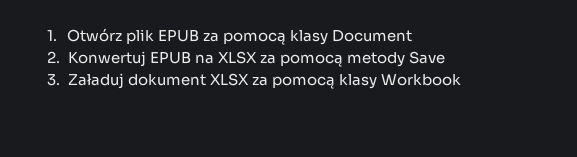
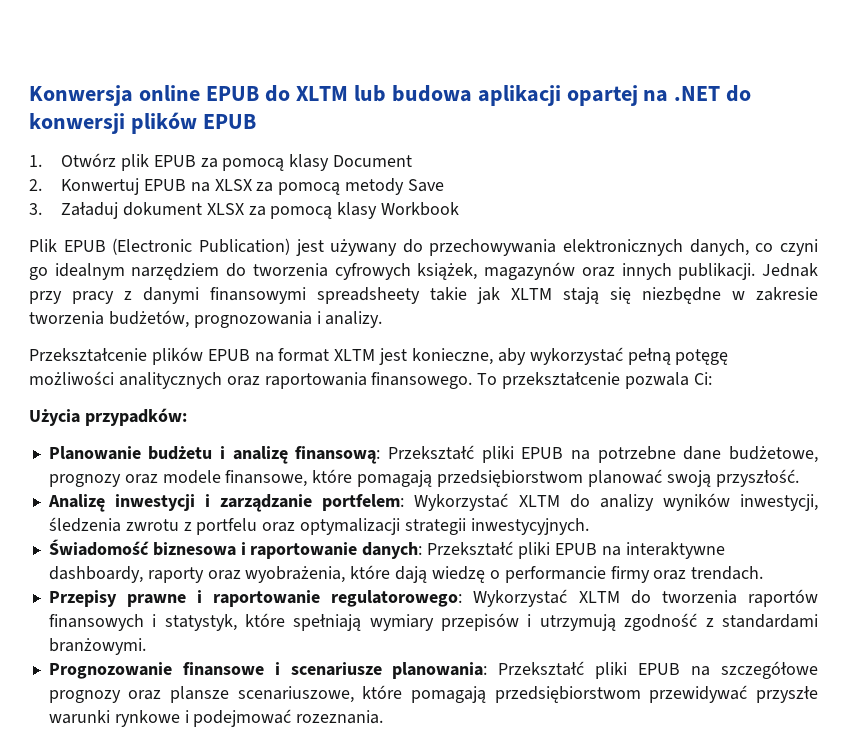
+ Konwersja online EPUB do XLTM lub budowa aplikacji opartej na .NET do konwersji plików EPUB
+ Plik EPUB (Electronic Publication) jest używany do przechowywania elektronicznych danych, co czyni go idealnym narzędziem do tworzenia cyfrowych książek, magazynów oraz innych publikacji. Jednak przy pracy z danymi finansowymi spreadsheety takie jak XLTM stają się niezbędne w zakresie tworzenia budżetów, prognozowania i analizy.
+ Przekształcenie plików EPUB na format XLTM jest konieczne, aby wykorzystać pełną potęgę możliwości analitycznych oraz raportowania finansowego. To przekształcenie pozwala Ci:
+ Użycia przypadków:
+ Planowanie budżetu i analizę finansową: Przekształć pliki EPUB na potrzebne dane budżetowe, prognozy oraz modele finansowe, które pomagają przedsiębiorstwom planować swoją przyszłość.
+ Analizę inwestycji i zarządzanie portfelem: Wykorzystać XLTM do analizy wyników inwestycji, śledzenia zwrotu z portfelu oraz optymalizacji strategii inwestycyjnych.
+ Świadomość biznesowa i raportowanie danych: Przekształć pliki EPUB na interaktywne dashboardy, raporty oraz wyobrażenia, które dają wiedzę o performancie firmy oraz trendach.
+ Przepisy prawne i raportowanie regulatorowego: Wykorzystać XLTM do tworzenia raportów finansowych i statystyk, które spełniają wymiary przepisów i utrzymują zgodność z standardami branżowymi.
+ Prognozowanie finansowe i scenariusze planowania: Przekształć pliki EPUB na szczegółowe prognozy oraz plansze scenariuszowe, które pomagają przedsiębiorstwom przewidywać przyszłe warunki rynkowe i podejmować rozeznania.

